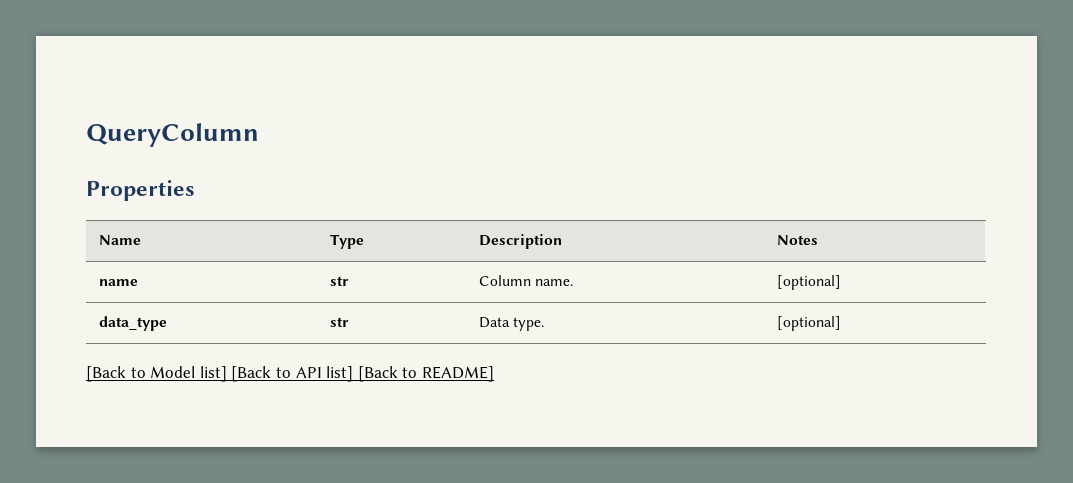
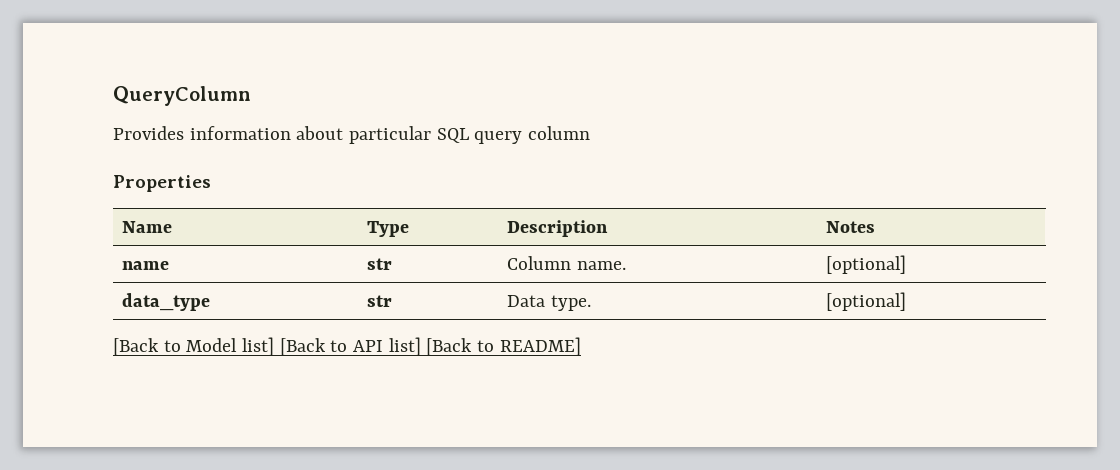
+ Provides information about particular SQL query column

